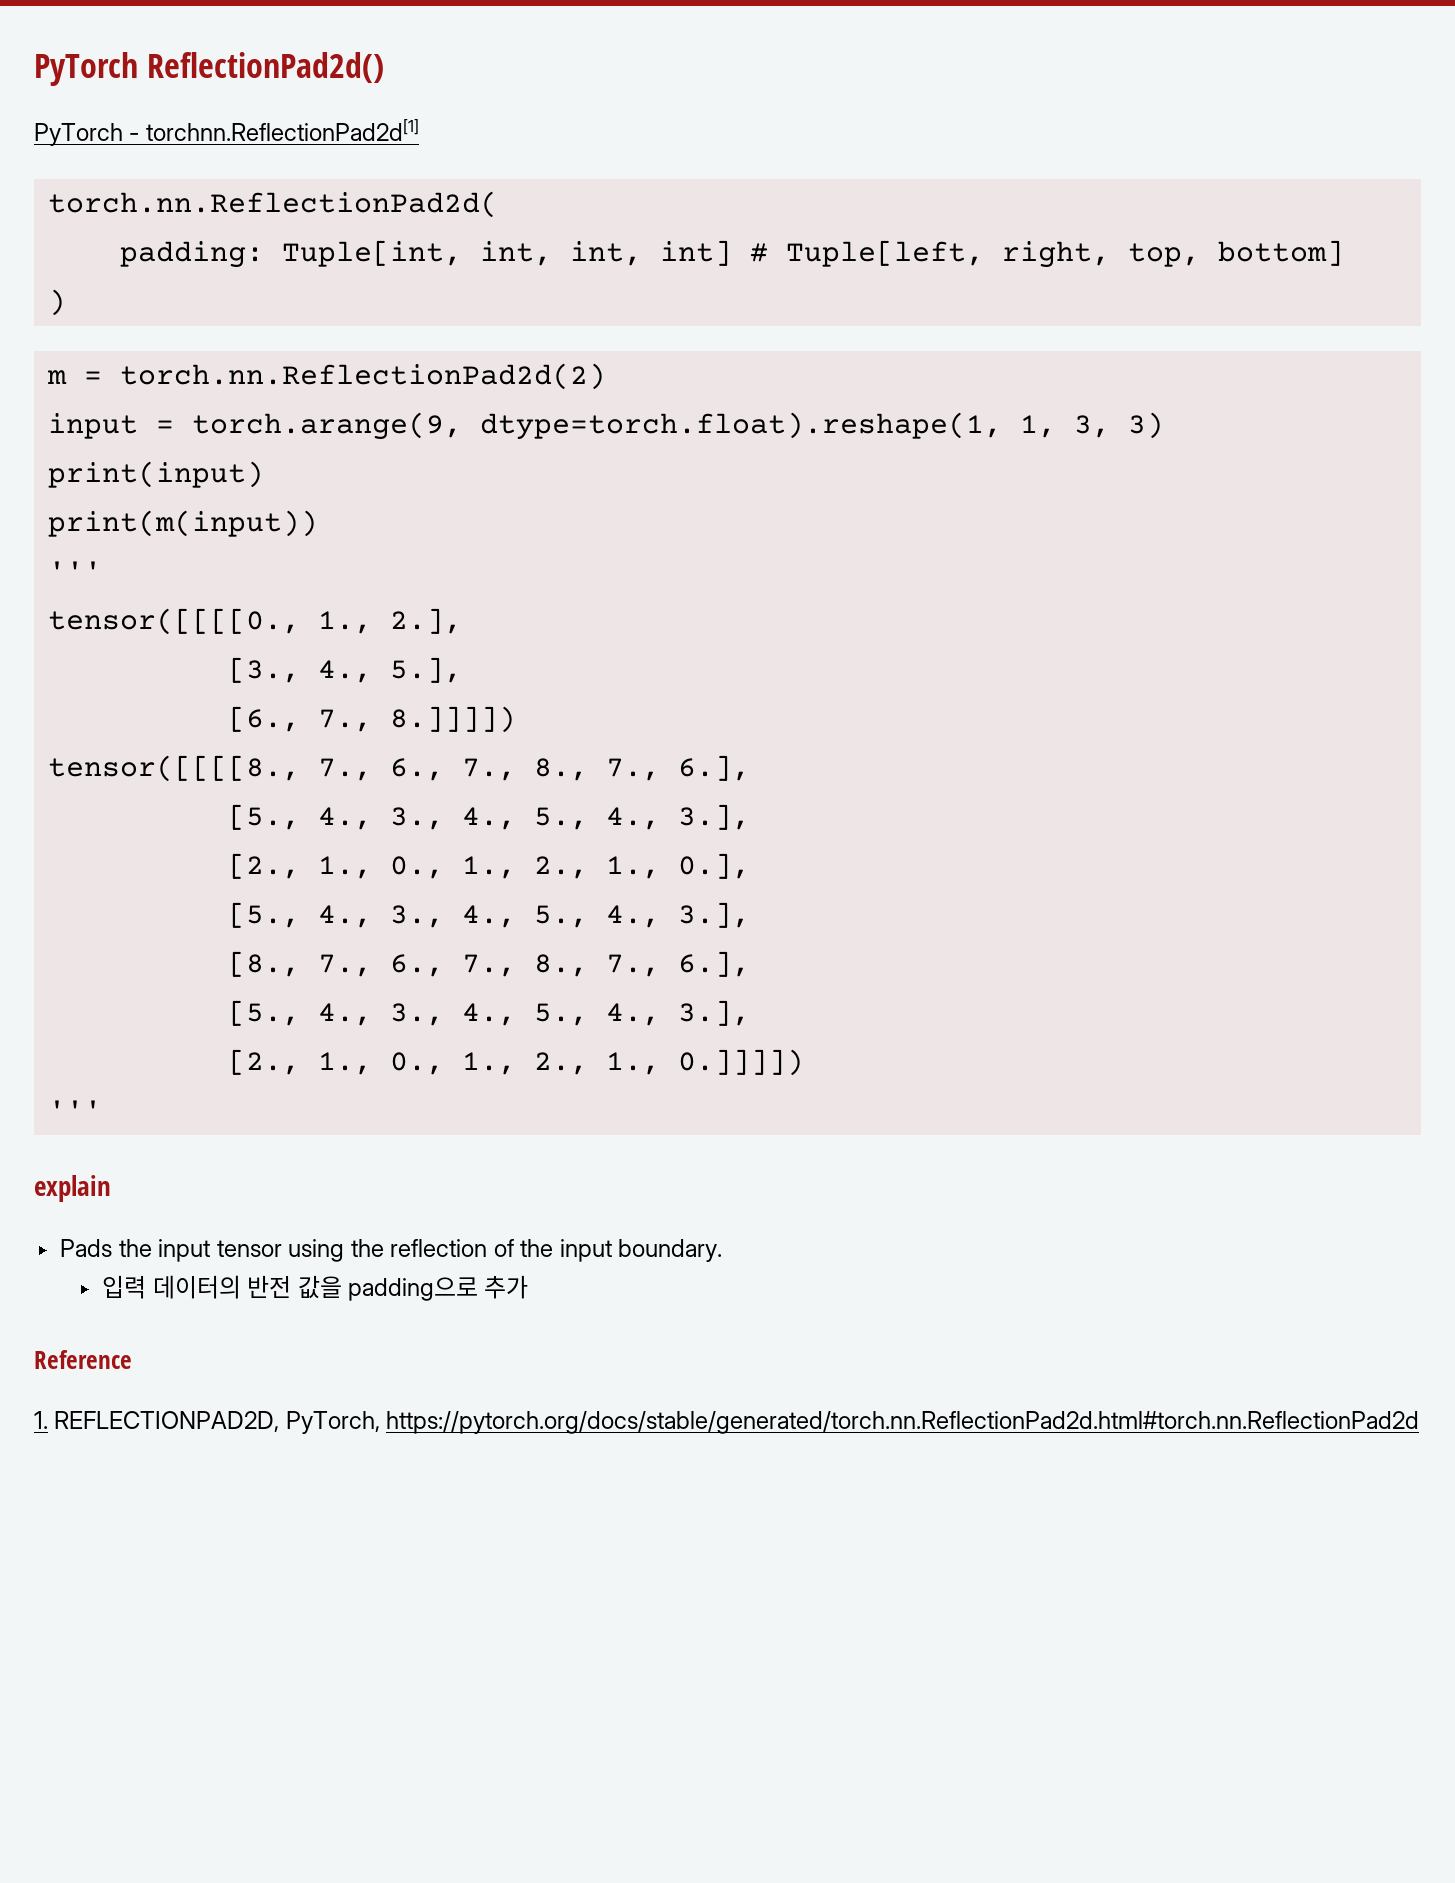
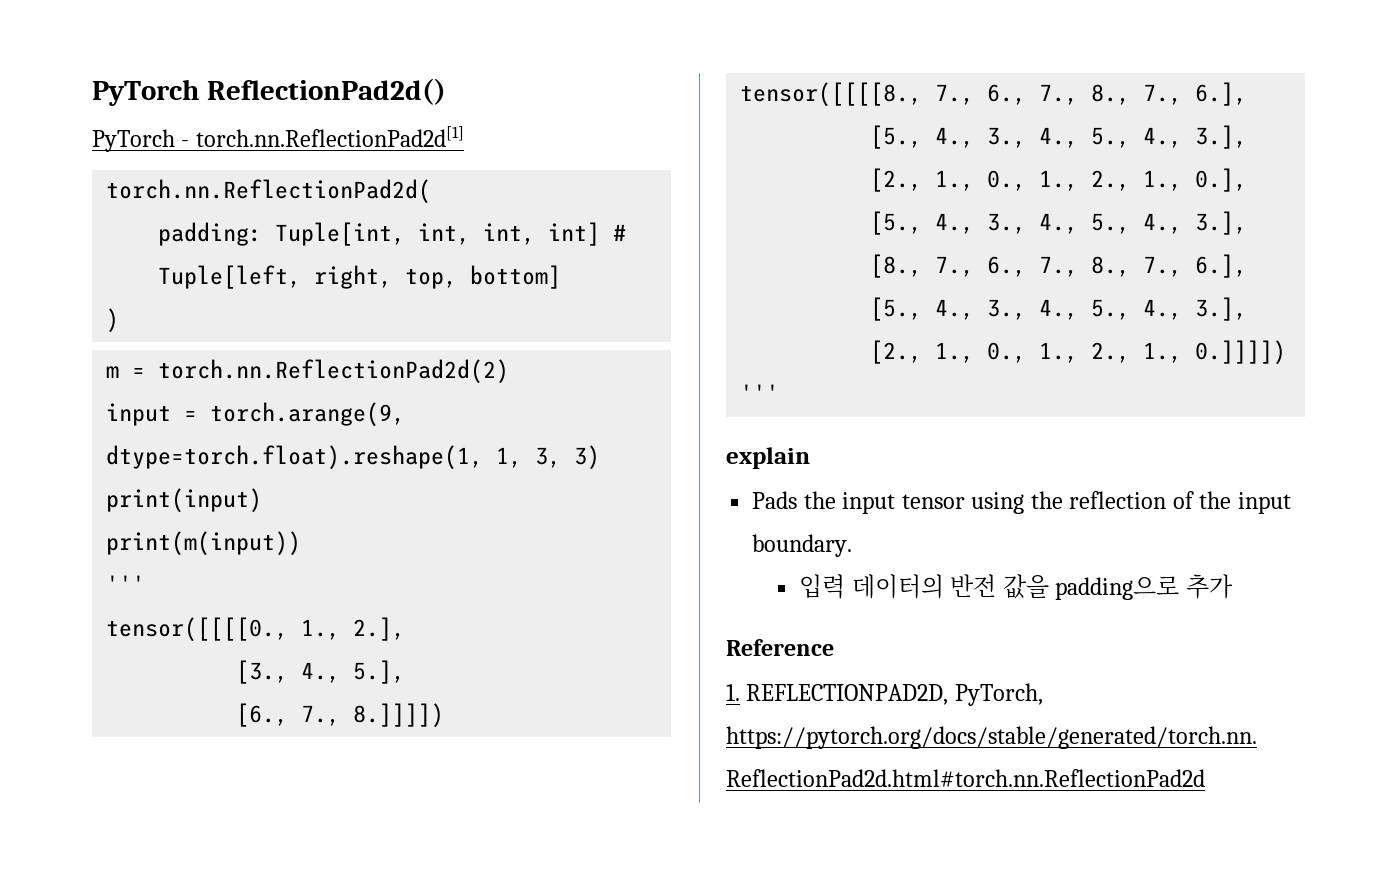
- PyTorch - torchnn.ReflectionPad2d[1]
+ PyTorch - torch.nn.ReflectionPad2d[1]

